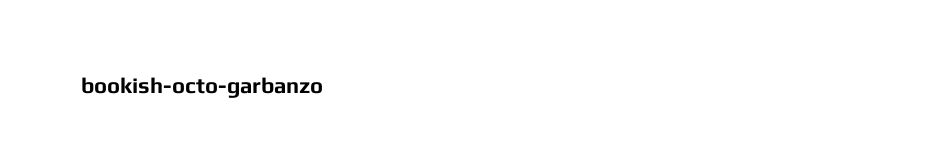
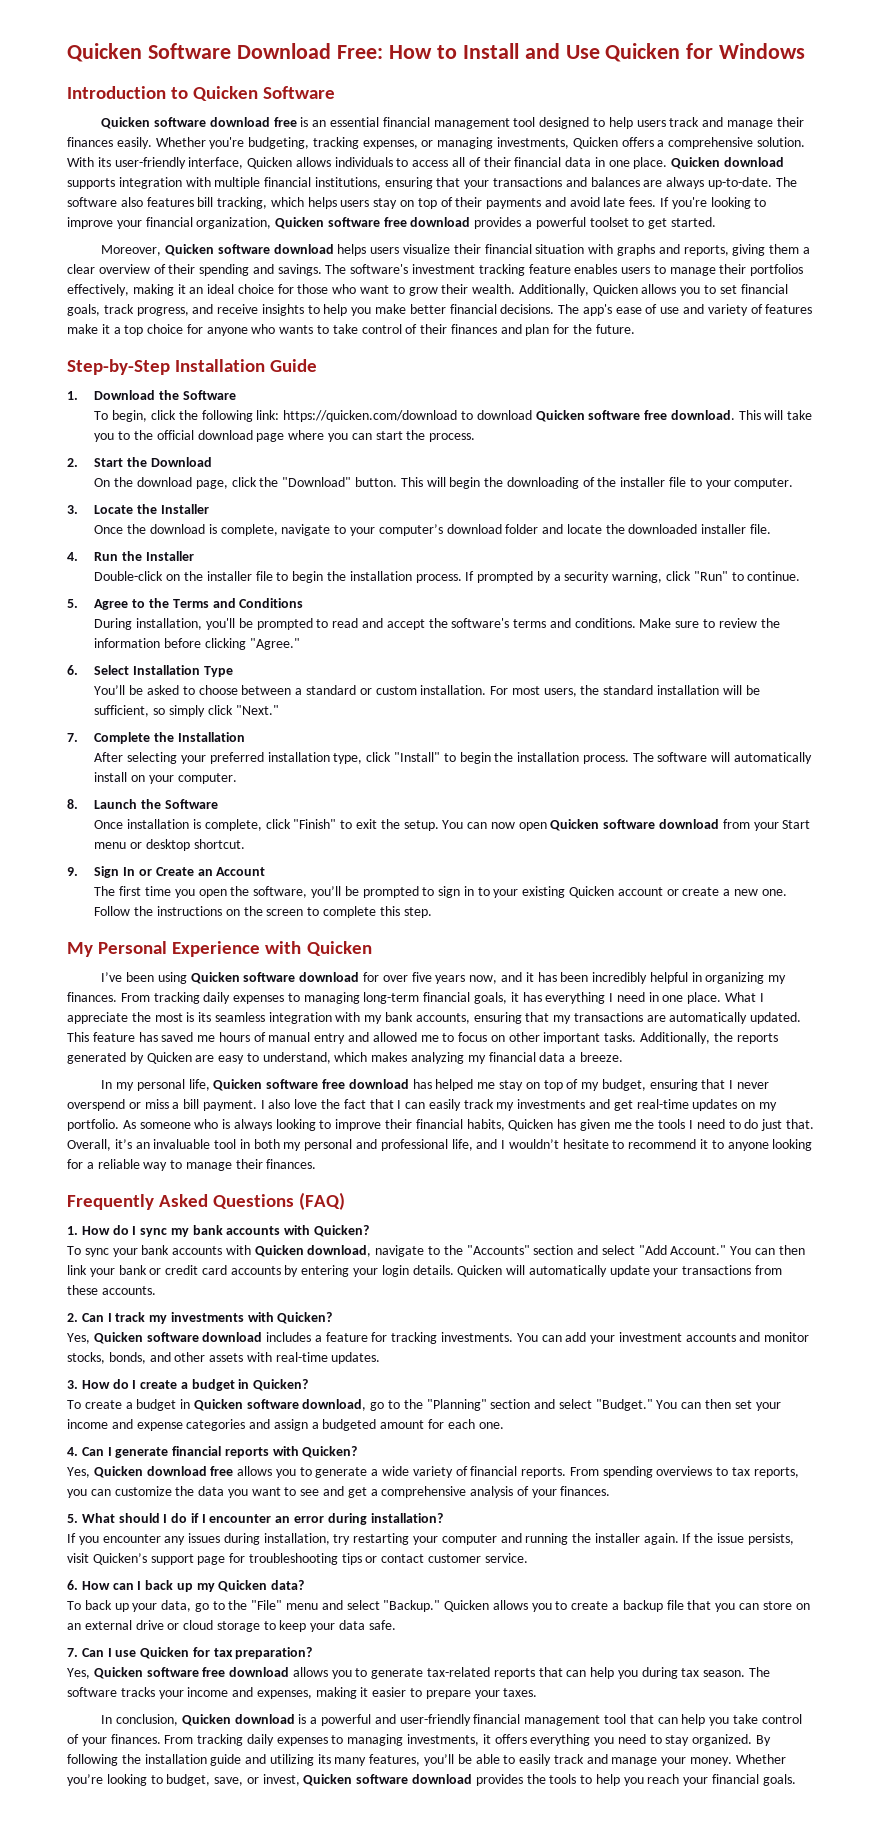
- bookish-octo-garbanzo
+ Quicken Software Download Free: How to Install and Use Quicken for Windows
+ Introduction to Quicken Software
+ Quicken software download free is an essential financial management tool designed to help users track and manage their finances easily. Whether you're budgeting, tracking expenses, or managing investments, Quicken offers a comprehensive solution. With its user-friendly interface, Quicken allows individuals to access all of their financial data in one place. Quicken download supports integration with multiple financial institutions, ensuring that your transactions and balances are always up-to-date. The software also features bill tracking, which helps users stay on top of their payments and avoid late fees. If you're looking to improve your financial organization, Quicken software free download provides a powerful toolset to get started.
+ Moreover, Quicken software download helps users visualize their financial situation with graphs and reports, giving them a clear overview of their spending and savings. The software's investment tracking feature enables users to manage their portfolios effectively, making it an ideal choice for those who want to grow their wealth. Additionally, Quicken allows you to set financial goals, track progress, and receive insights to help you make better financial decisions. The app's ease of use and variety of features make it a top choice for anyone who wants to take control of their finances and plan for the future.
+ Step-by-Step Installation Guide
+ 1. Download the Software
+ To begin, click the following link: https://quicken.com/download to download Quicken software free download. This will take you to the official download page where you can start the process.
+ 2. Start the Download
+ On the download page, click the "Download" button. This will begin the downloading of the installer file to your computer.
+ 3. Locate the Installer
+ Once the download is complete, navigate to your computer’s download folder and locate the downloaded installer file.
+ 4. Run the Installer
+ Double-click on the installer file to begin the installation process. If prompted by a security warning, click "Run" to continue.
+ 5. Agree to the Terms and Conditions
+ During installation, you'll be prompted to read and accept the software's terms and conditions. Make sure to review the information before clicking "Agree."
+ 6. Select Installation Type
+ You’ll be asked to choose between a standard or custom installation. For most users, the standard installation will be sufficient, so simply click "Next."
+ 7. Complete the Installation
+ After selecting your preferred installation type, click "Install" to begin the installation process. The software will automatically install on your computer.
+ 8. Launch the Software
+ Once installation is complete, click "Finish" to exit the setup. You can now open Quicken software download from your Start menu or desktop shortcut.
+ 9. Sign In or Create an Account
+ The first time you open the software, you’ll be prompted to sign in to your existing Quicken account or create a new one. Follow the instructions on the screen to complete this step.
+ My Personal Experience with Quicken
+ I’ve been using Quicken software download for over five years now, and it has been incredibly helpful in organizing my finances. From tracking daily expenses to managing long-term financial goals, it has everything I need in one place. What I appreciate the most is its seamless integration with my bank accounts, ensuring that my transactions are automatically updated. This feature has saved me hours of manual entry and allowed me to focus on other important tasks. Additionally, the reports generated by Quicken are easy to understand, which makes analyzing my financial data a breeze.
+ In my personal life, Quicken software free download has helped me stay on top of my budget, ensuring that I never overspend or miss a bill payment. I also love the fact that I can easily track my investments and get real-time updates on my portfolio. As someone who is always looking to improve their financial habits, Quicken has given me the tools I need to do just that. Overall, it’s an invaluable tool in both my personal and professional life, and I wouldn’t hesitate to recommend it to anyone looking for a reliable way to manage their finances.
+ Frequently Asked Questions (FAQ)
+ 1. How do I sync my bank accounts with Quicken?
+ To sync your bank accounts with Quicken download, navigate to the "Accounts" section and select "Add Account." You can then link your bank or credit card accounts by entering your login details. Quicken will automatically update your transactions from these accounts.
+ 2. Can I track my investments with Quicken?
+ Yes, Quicken software download includes a feature for tracking investments. You can add your investment accounts and monitor stocks, bonds, and other assets with real-time updates.
+ 3. How do I create a budget in Quicken?
+ To create a budget in Quicken software download, go to the "Planning" section and select "Budget." You can then set your income and expense categories and assign a budgeted amount for each one.
+ 4. Can I generate financial reports with Quicken?
+ Yes, Quicken download free allows you to generate a wide variety of financial reports. From spending overviews to tax reports, you can customize the data you want to see and get a comprehensive analysis of your finances.
+ 5. What should I do if I encounter an error during installation?
+ If you encounter any issues during installation, try restarting your computer and running the installer again. If the issue persists, visit Quicken’s support page for troubleshooting tips or contact customer service.
+ 6. How can I back up my Quicken data?
+ To back up your data, go to the "File" menu and select "Backup." Quicken allows you to create a backup file that you can store on an external drive or cloud storage to keep your data safe.
+ 7. Can I use Quicken for tax preparation?
+ Yes, Quicken software free download allows you to generate tax-related reports that can help you during tax season. The software tracks your income and expenses, making it easier to prepare your taxes.
+ In conclusion, Quicken download is a powerful and user-friendly financial management tool that can help you take control of your finances. From tracking daily expenses to managing investments, it offers everything you need to stay organized. By following the installation guide and utilizing its many features, you’ll be able to easily track and manage your money. Whether you’re looking to budget, save, or invest, Quicken software download provides the tools to help you reach your financial goals.

